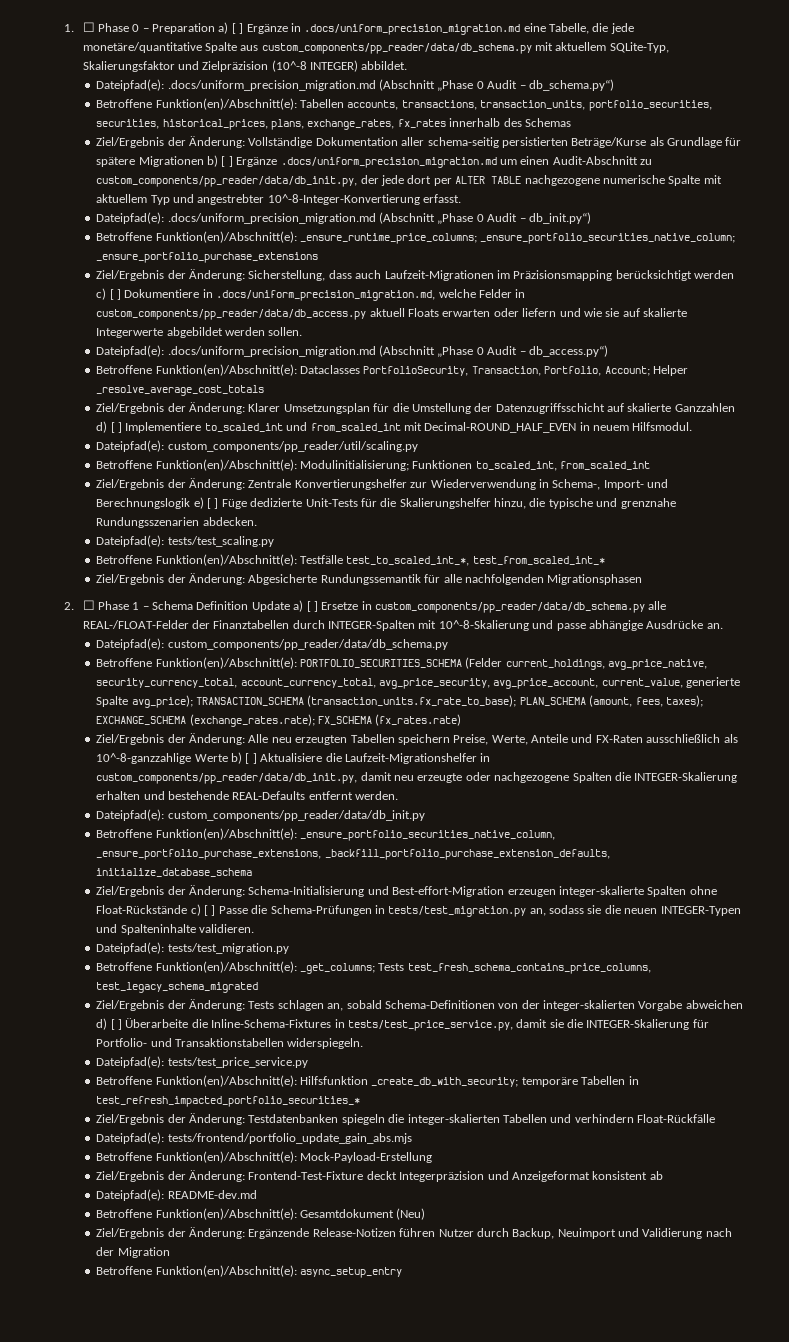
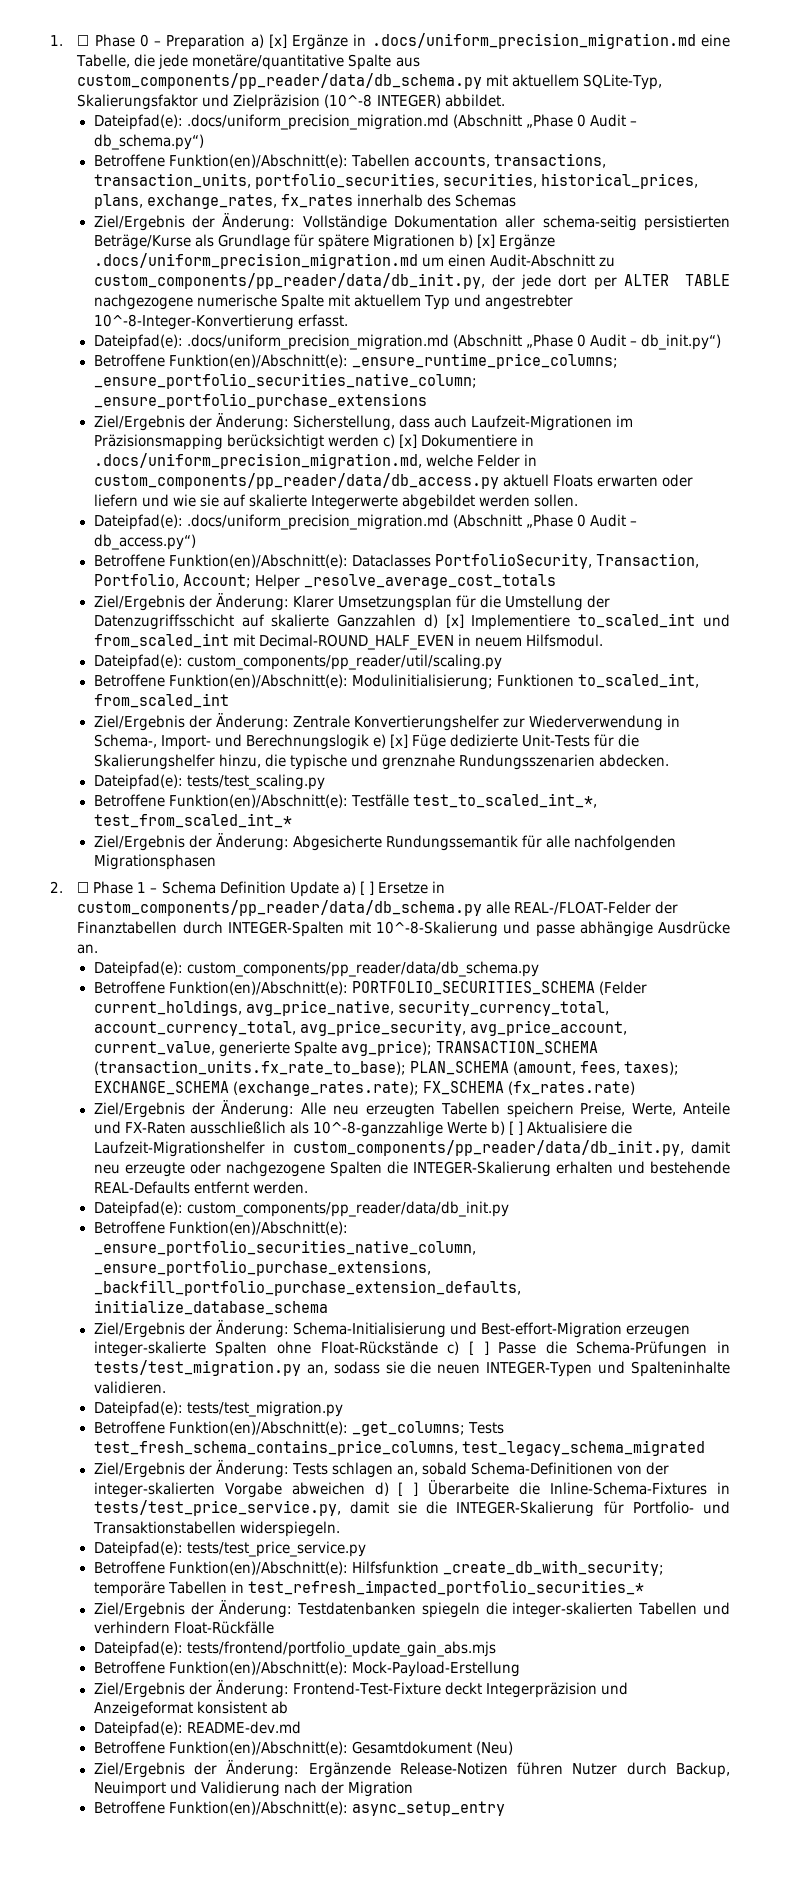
- 1. ☐ Phase 0 – Preparation a) [ ] Ergänze in .docs/uniform_precision_migration.md eine Tabelle, die jede monetäre/quantitative Spalte aus custom_components/pp_reader/data/db_schema.py mit aktuellem SQLite-Typ, Skalierungsfaktor und Zielpräzision (10^-8 INTEGER) abbildet.
+ 1. ☐ Phase 0 – Preparation a) [x] Ergänze in .docs/uniform_precision_migration.md eine Tabelle, die jede monetäre/quantitative Spalte aus custom_components/pp_reader/data/db_schema.py mit aktuellem SQLite-Typ, Skalierungsfaktor und Zielpräzision (10^-8 INTEGER) abbildet.
- Ziel/Ergebnis der Änderung: Vollständige Dokumentation aller schema-seitig persistierten Beträge/Kurse als Grundlage für spätere Migrationen b) [ ] Ergänze .docs/uniform_precision_migration.md um einen Audit-Abschnitt zu custom_components/pp_reader/data/db_init.py, der jede dort per ALTER TABLE nachgezogene numerische Spalte mit aktuellem Typ und angestrebter 10^-8-Integer-Konvertierung erfasst.
+ Ziel/Ergebnis der Änderung: Vollständige Dokumentation aller schema-seitig persistierten Beträge/Kurse als Grundlage für spätere Migrationen b) [x] Ergänze .docs/uniform_precision_migration.md um einen Audit-Abschnitt zu custom_components/pp_reader/data/db_init.py, der jede dort per ALTER TABLE nachgezogene numerische Spalte mit aktuellem Typ und angestrebter 10^-8-Integer-Konvertierung erfasst.
- Ziel/Ergebnis der Änderung: Sicherstellung, dass auch Laufzeit-Migrationen im Präzisionsmapping berücksichtigt werden c) [ ] Dokumentiere in .docs/uniform_precision_migration.md, welche Felder in custom_components/pp_reader/data/db_access.py aktuell Floats erwarten oder liefern und wie sie auf skalierte Integerwerte abgebildet werden sollen.
+ Ziel/Ergebnis der Änderung: Sicherstellung, dass auch Laufzeit-Migrationen im Präzisionsmapping berücksichtigt werden c) [x] Dokumentiere in .docs/uniform_precision_migration.md, welche Felder in custom_components/pp_reader/data/db_access.py aktuell Floats erwarten oder liefern und wie sie auf skalierte Integerwerte abgebildet werden sollen.
- Ziel/Ergebnis der Änderung: Klarer Umsetzungsplan für die Umstellung der Datenzugriffsschicht auf skalierte Ganzzahlen d) [ ] Implementiere to_scaled_int und from_scaled_int mit Decimal-ROUND_HALF_EVEN in neuem Hilfsmodul.
+ Ziel/Ergebnis der Änderung: Klarer Umsetzungsplan für die Umstellung der Datenzugriffsschicht auf skalierte Ganzzahlen d) [x] Implementiere to_scaled_int und from_scaled_int mit Decimal-ROUND_HALF_EVEN in neuem Hilfsmodul.
- Ziel/Ergebnis der Änderung: Zentrale Konvertierungshelfer zur Wiederverwendung in Schema-, Import- und Berechnungslogik e) [ ] Füge dedizierte Unit-Tests für die Skalierungshelfer hinzu, die typische und grenznahe Rundungsszenarien abdecken.
+ Ziel/Ergebnis der Änderung: Zentrale Konvertierungshelfer zur Wiederverwendung in Schema-, Import- und Berechnungslogik e) [x] Füge dedizierte Unit-Tests für die Skalierungshelfer hinzu, die typische und grenznahe Rundungsszenarien abdecken.

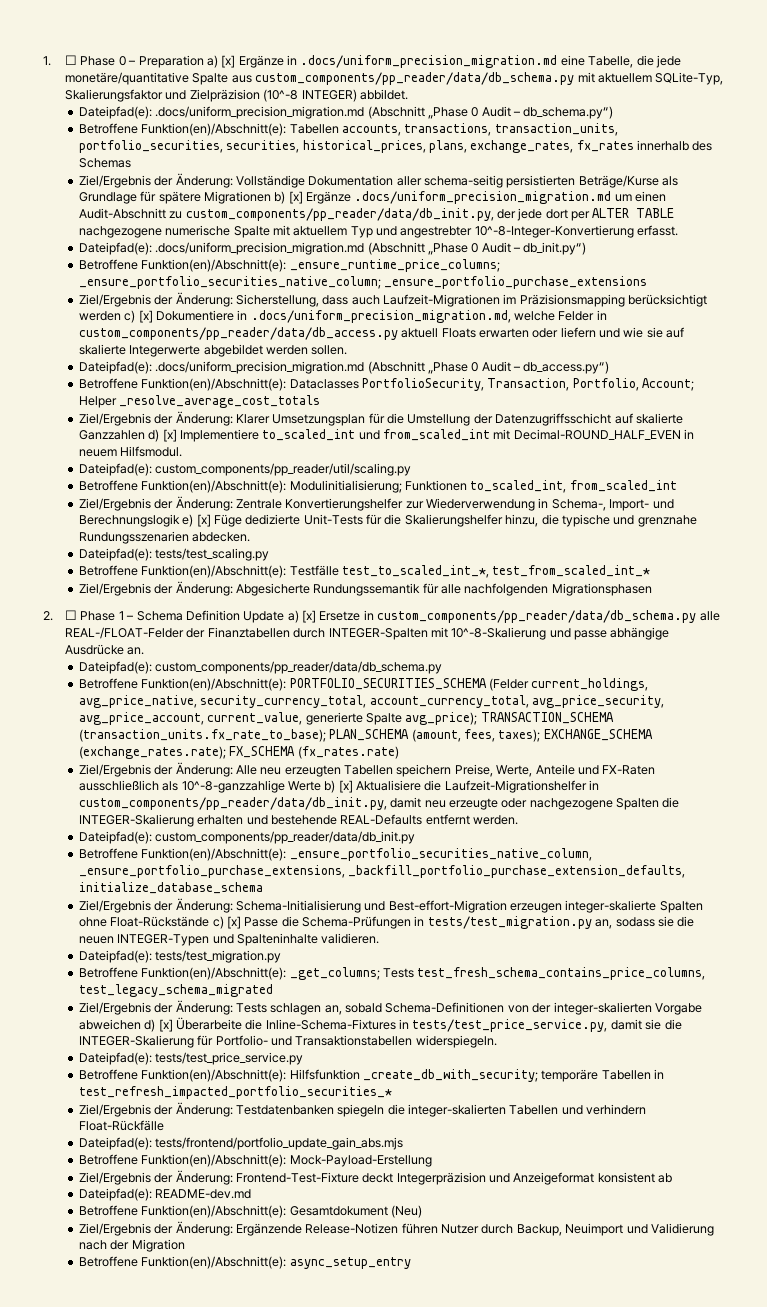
- 2. ☐ Phase 1 – Schema Definition Update a) [ ] Ersetze in custom_components/pp_reader/data/db_schema.py alle REAL-/FLOAT-Felder der Finanztabellen durch INTEGER-Spalten mit 10^-8-Skalierung und passe abhängige Ausdrücke an.
+ 2. ☐ Phase 1 – Schema Definition Update a) [x] Ersetze in custom_components/pp_reader/data/db_schema.py alle REAL-/FLOAT-Felder der Finanztabellen durch INTEGER-Spalten mit 10^-8-Skalierung und passe abhängige Ausdrücke an.
- Ziel/Ergebnis der Änderung: Alle neu erzeugten Tabellen speichern Preise, Werte, Anteile und FX-Raten ausschließlich als 10^-8-ganzzahlige Werte b) [ ] Aktualisiere die Laufzeit-Migrationshelfer in custom_components/pp_reader/data/db_init.py, damit neu erzeugte oder nachgezogene Spalten die INTEGER-Skalierung erhalten und bestehende REAL-Defaults entfernt werden.
+ Ziel/Ergebnis der Änderung: Alle neu erzeugten Tabellen speichern Preise, Werte, Anteile und FX-Raten ausschließlich als 10^-8-ganzzahlige Werte b) [x] Aktualisiere die Laufzeit-Migrationshelfer in custom_components/pp_reader/data/db_init.py, damit neu erzeugte oder nachgezogene Spalten die INTEGER-Skalierung erhalten und bestehende REAL-Defaults entfernt werden.
- Ziel/Ergebnis der Änderung: Schema-Initialisierung und Best-effort-Migration erzeugen integer-skalierte Spalten ohne Float-Rückstände c) [ ] Passe die Schema-Prüfungen in tests/test_migration.py an, sodass sie die neuen INTEGER-Typen und Spalteninhalte validieren.
+ Ziel/Ergebnis der Änderung: Schema-Initialisierung und Best-effort-Migration erzeugen integer-skalierte Spalten ohne Float-Rückstände c) [x] Passe die Schema-Prüfungen in tests/test_migration.py an, sodass sie die neuen INTEGER-Typen und Spalteninhalte validieren.
- Ziel/Ergebnis der Änderung: Tests schlagen an, sobald Schema-Definitionen von der integer-skalierten Vorgabe abweichen d) [ ] Überarbeite die Inline-Schema-Fixtures in tests/test_price_service.py, damit sie die INTEGER-Skalierung für Portfolio- und Transaktionstabellen widerspiegeln.
+ Ziel/Ergebnis der Änderung: Tests schlagen an, sobald Schema-Definitionen von der integer-skalierten Vorgabe abweichen d) [x] Überarbeite die Inline-Schema-Fixtures in tests/test_price_service.py, damit sie die INTEGER-Skalierung für Portfolio- und Transaktionstabellen widerspiegeln.

